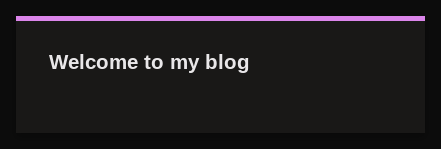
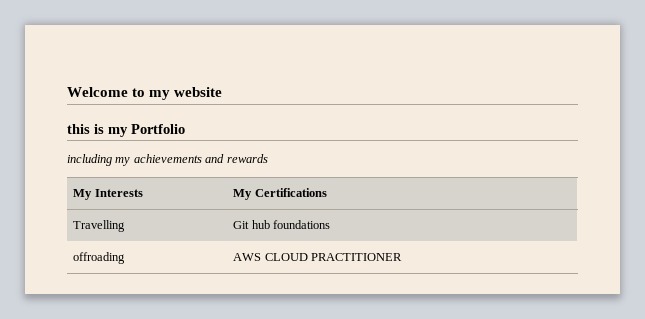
- Welcome to my blog
+ Welcome to my website
+ this is my Portfolio
+ including my achievements and rewards
+ My Interests | My Certifications
+ Travelling | Git hub foundations
+ offroading | AWS CLOUD PRACTITIONER

